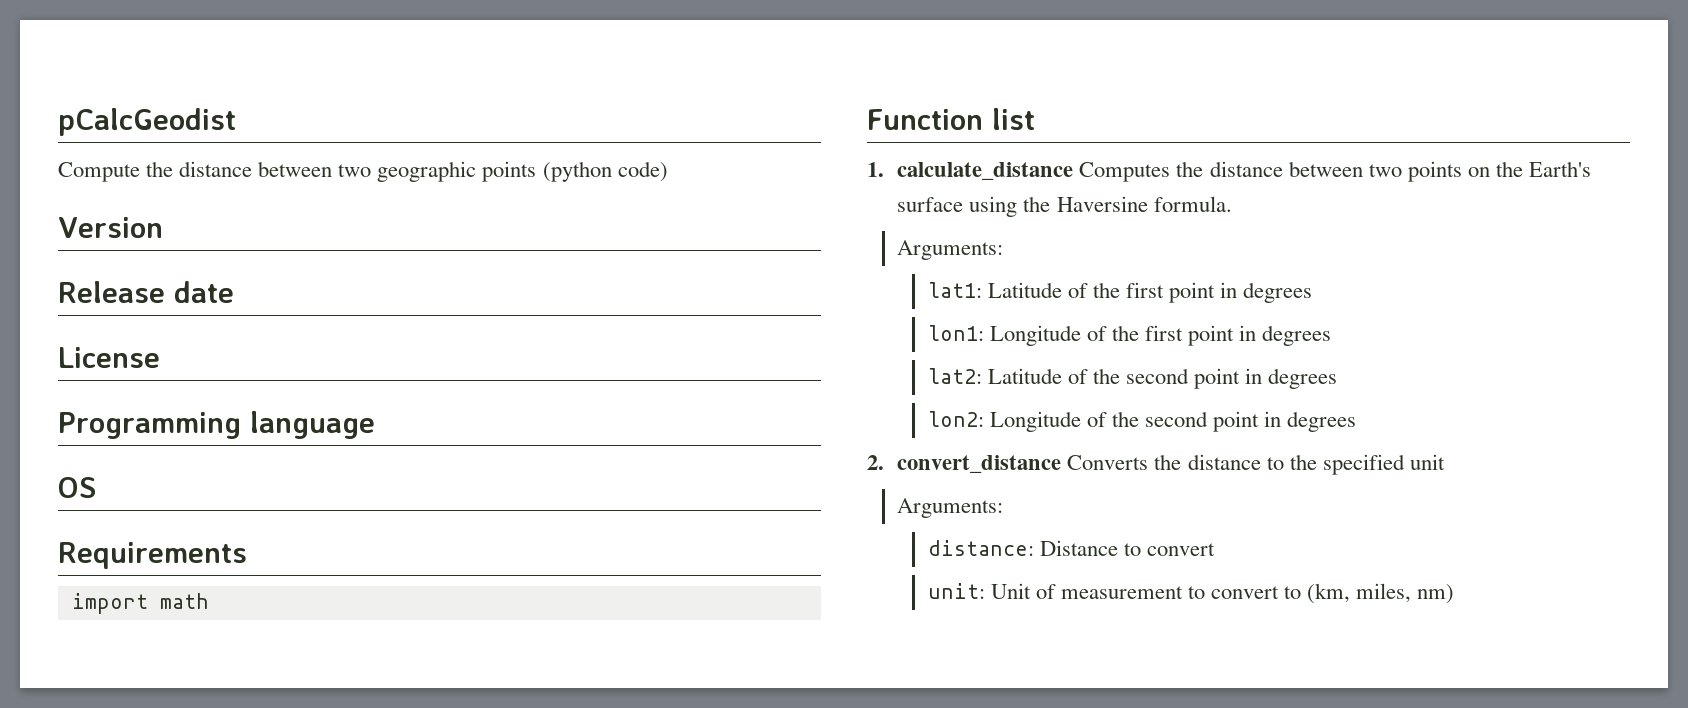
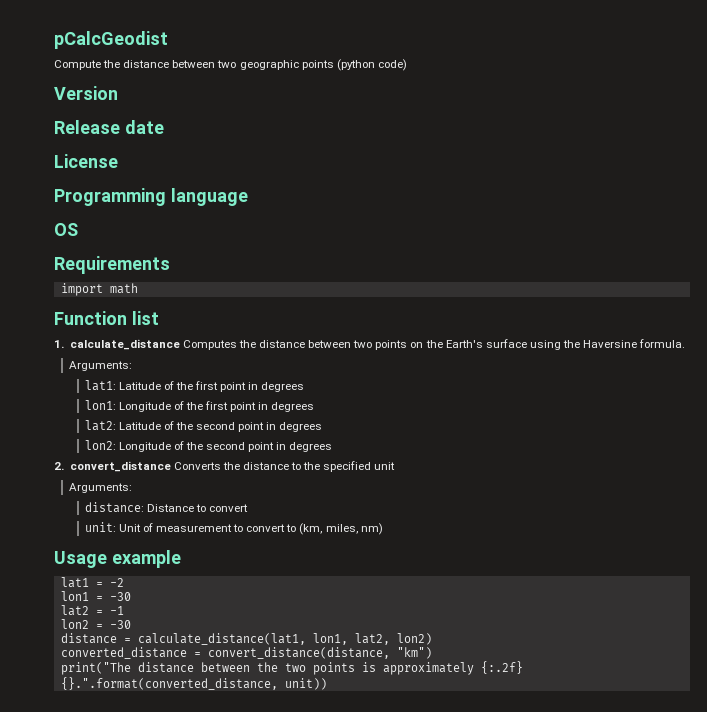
+ Usage example
+ lat1 = -2
+ lon1 = -30
+ lat2 = -1
+ lon2 = -30
+ distance = calculate_distance(lat1, lon1, lat2, lon2)
+ converted_distance = convert_distance(distance, "km")
+ print("The distance between the two points is approximately {:.2f} {}.".format(converted_distance, unit))

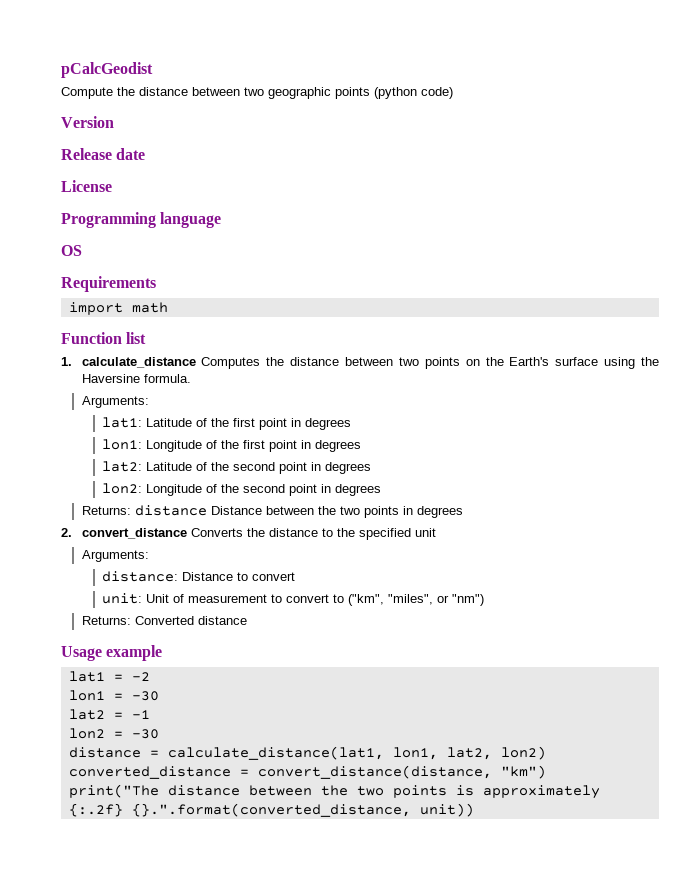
+ Returns: distance Distance between the two points in degrees
- unit: Unit of measurement to convert to (km, miles, nm)
+ unit: Unit of measurement to convert to ("km", "miles", or "nm")
+ Returns: Converted distance

